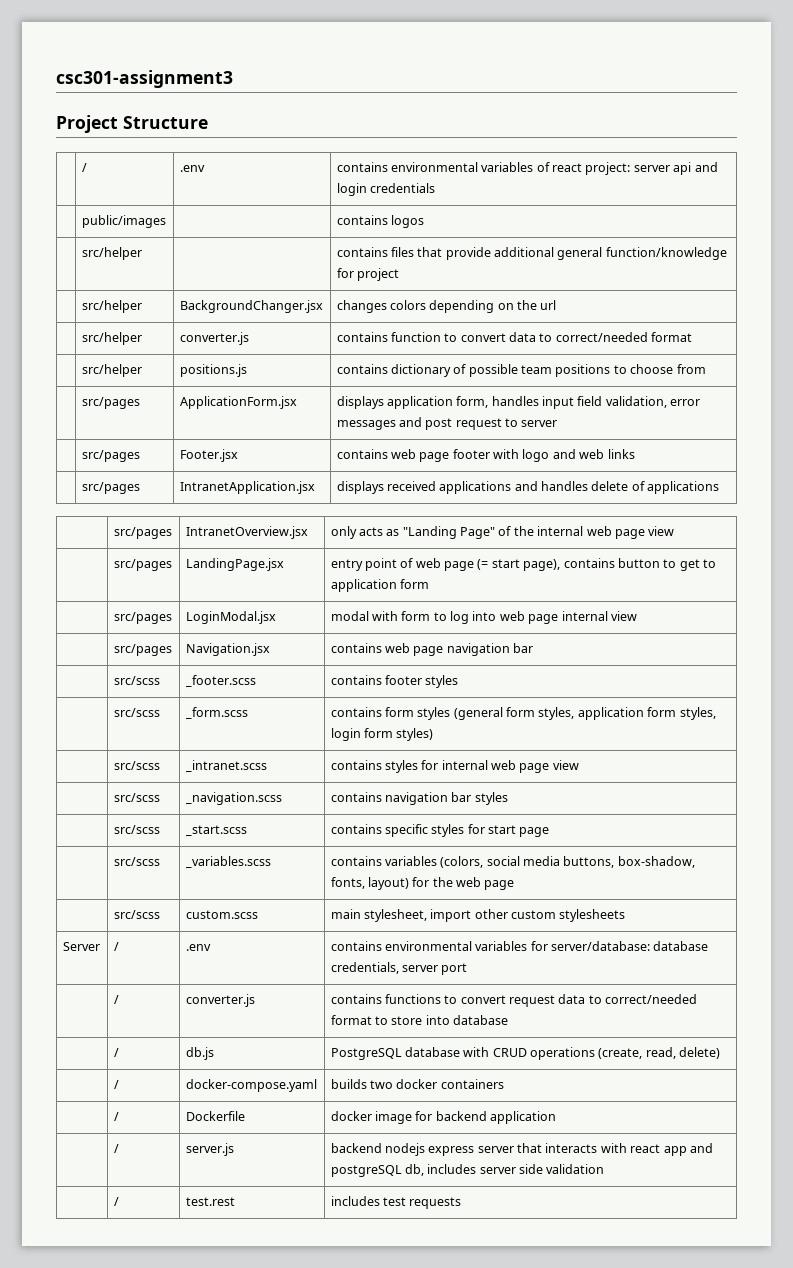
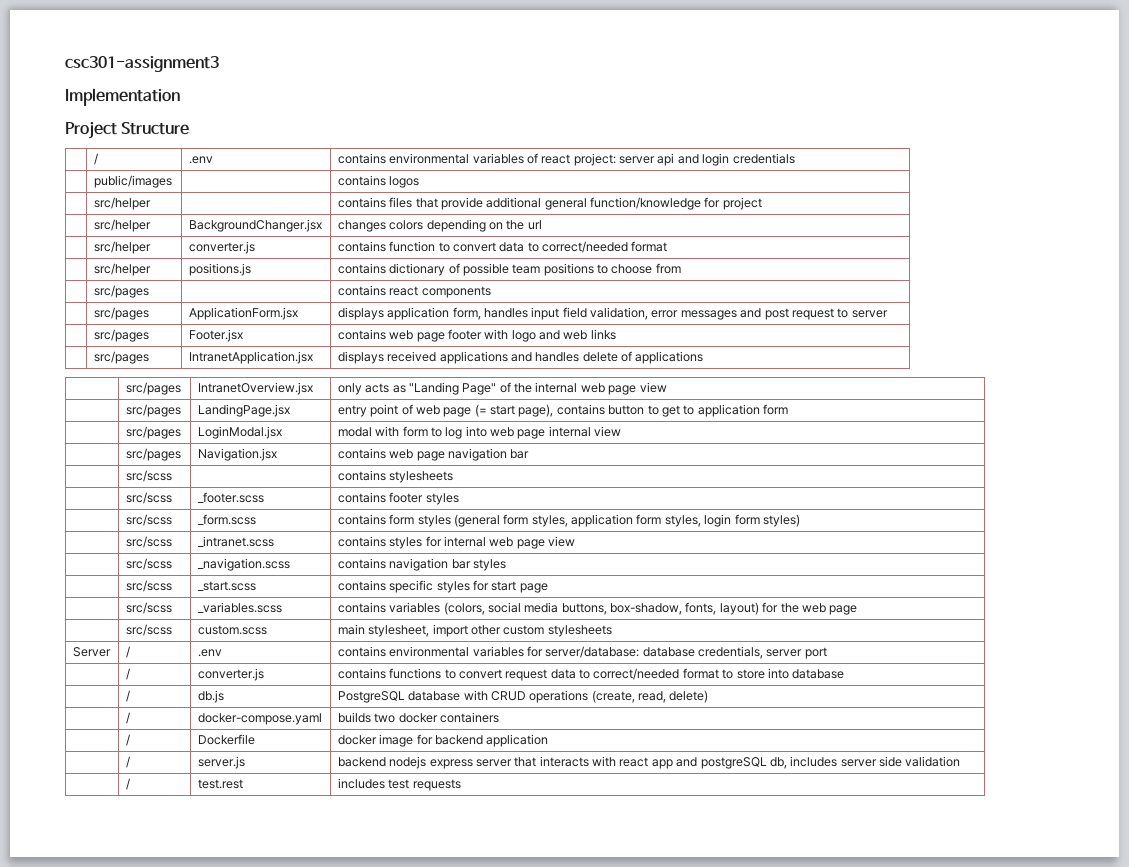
+ Implementation
+ | src/pages | | contains react components
+ | src/scss | | contains stylesheets

